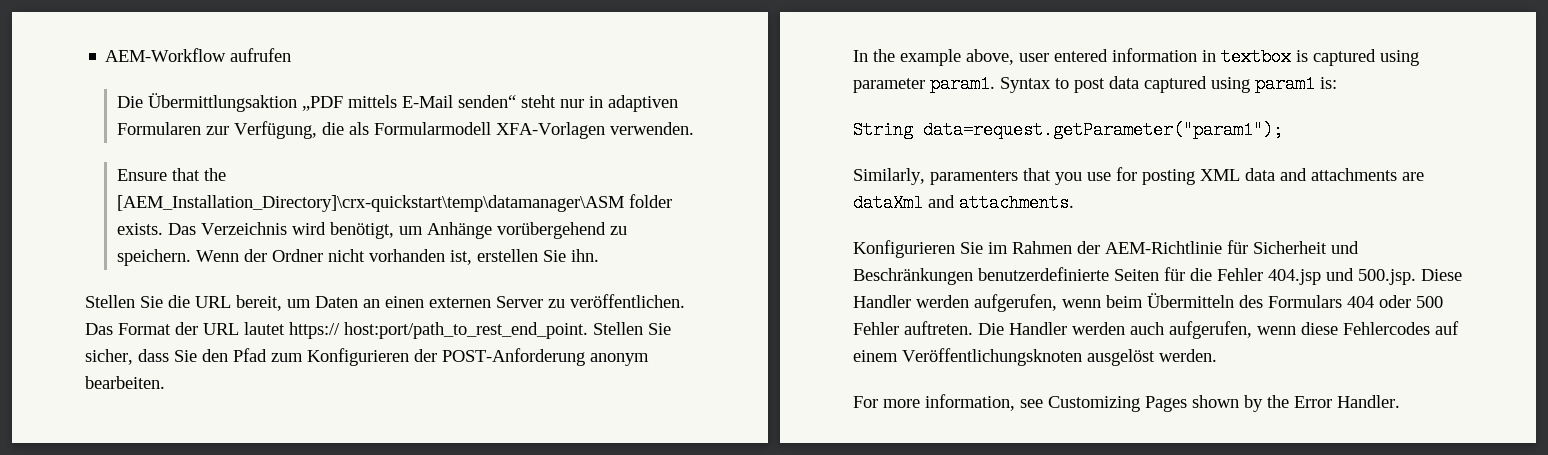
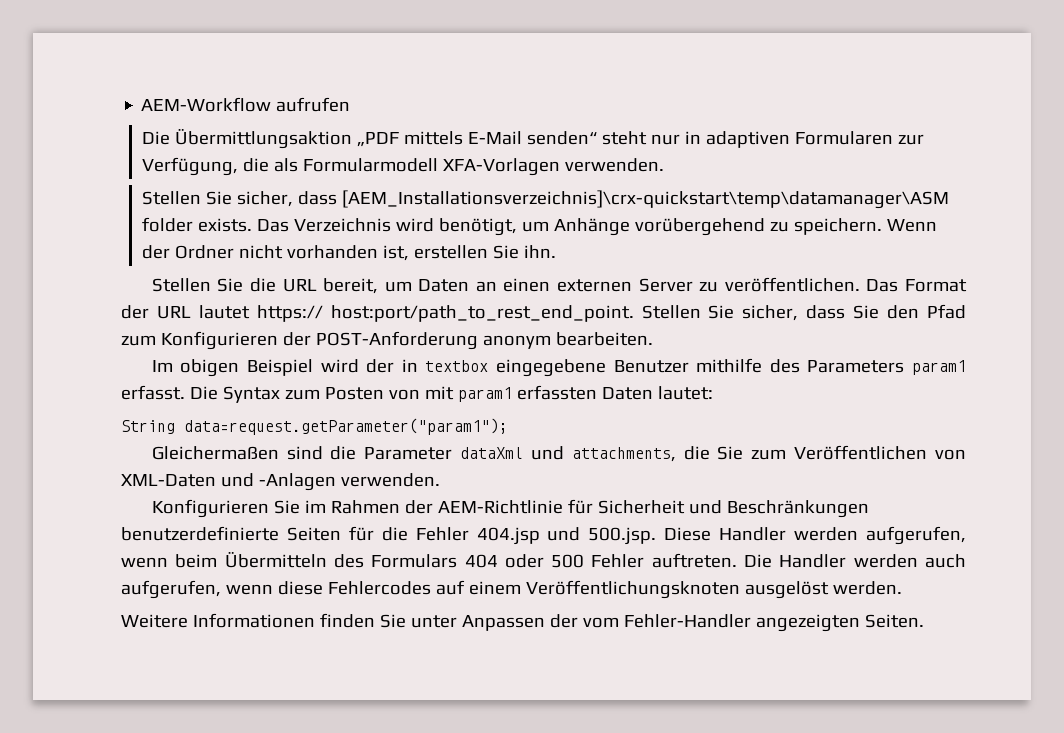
- Ensure that the [AEM_Installation_Directory]\crx-quickstart\temp\datamanager\ASM folder exists.
+ Stellen Sie sicher, dass [AEM_Installationsverzeichnis]\crx-quickstart\temp\datamanager\ASM folder exists.
- In the example above, user entered information in textbox is captured using parameter param1. Syntax to post data captured using param1 is:
+ Im obigen Beispiel wird der in textbox eingegebene Benutzer mithilfe des Parameters param1 erfasst. Die Syntax zum Posten von mit param1 erfassten Daten lautet:
  String data=request.getParameter("param1");
- Similarly, paramenters that you use for posting XML data and attachments are dataXml and attachments.
+ Gleichermaßen sind die Parameter dataXml und attachments, die Sie zum Veröffentlichen von XML-Daten und -Anlagen verwenden.
- For more information, see Customizing Pages shown by the Error Handler.
+ Weitere Informationen finden Sie unter Anpassen der vom Fehler-Handler angezeigten Seiten.

